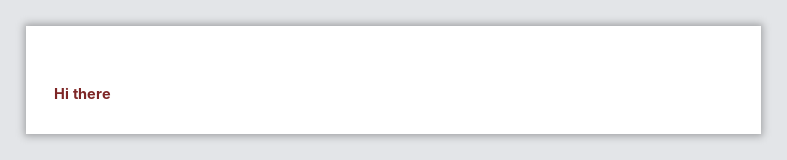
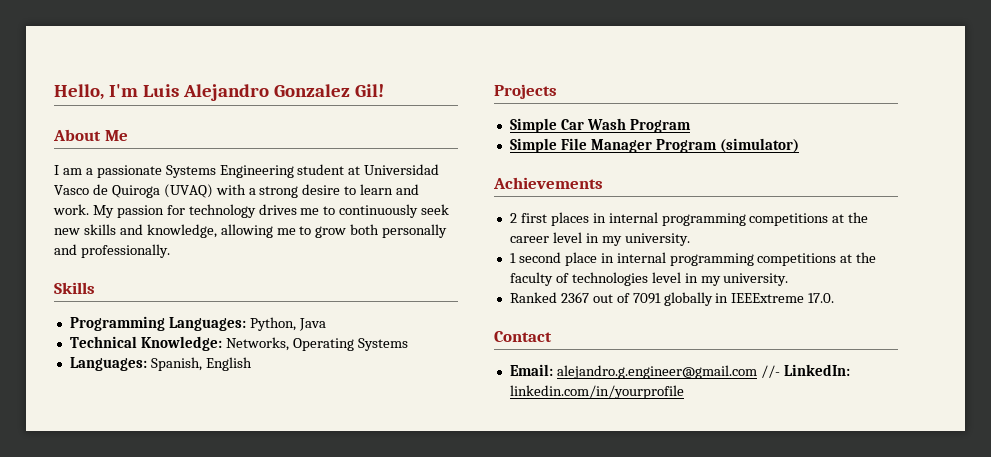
- Hi there
+ Hello, I'm Luis Alejandro Gonzalez Gil!
+ About Me
+ I am a passionate Systems Engineering student at Universidad Vasco de Quiroga (UVAQ) with a strong desire to learn and work. My passion for technology drives me to continuously seek new skills and knowledge, allowing me to grow both personally and professionally.
+ Skills
+ Programming Languages: Python, Java
+ Technical Knowledge: Networks, Operating Systems
+ Languages: Spanish, English
+ Projects
+ Simple Car Wash Program
+ Simple File Manager Program (simulator)
+ Achievements
+ 2 first places in internal programming competitions at the career level in my university.
+ 1 second place in internal programming competitions at the faculty of technologies level in my university.
+ Ranked 2367 out of 7091 globally in IEEExtreme 17.0.
+ Contact
+ Email: alejandro.g.engineer@gmail.com //- LinkedIn: linkedin.com/in/yourprofile

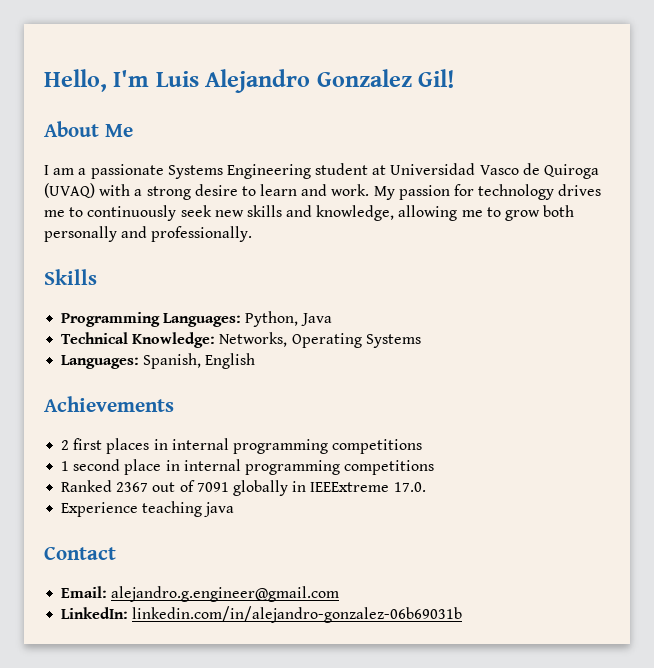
- Projects
- Simple Car Wash Program
- Simple File Manager Program (simulator)
- 2 first places in internal programming competitions at the career level in my university.
+ 2 first places in internal programming competitions
- 1 second place in internal programming competitions at the faculty of technologies level in my university.
+ 1 second place in internal programming competitions
+ Experience teaching java
- Email: alejandro.g.engineer@gmail.com //- LinkedIn: linkedin.com/in/yourprofile
+ Email: alejandro.g.engineer@gmail.com
+ LinkedIn: linkedin.com/in/alejandro-gonzalez-06b69031b

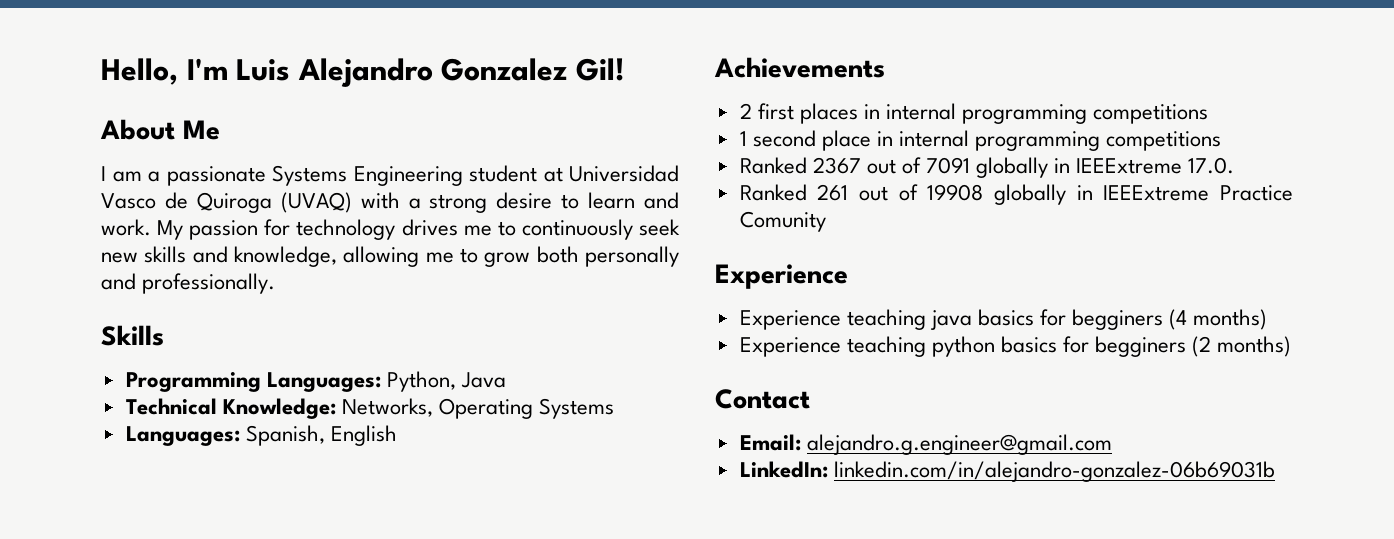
- Experience teaching java
+ Ranked 261 out of 19908 globally in IEEExtreme Practice Comunity
+ Experience
+ Experience teaching java basics for begginers (4 months)
+ Experience teaching python basics for begginers (2 months)

